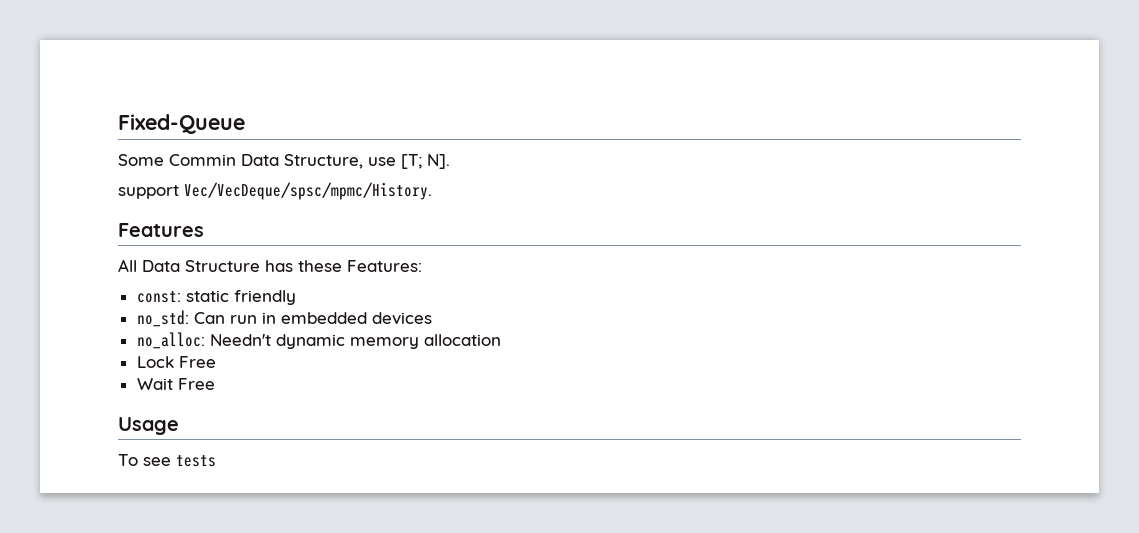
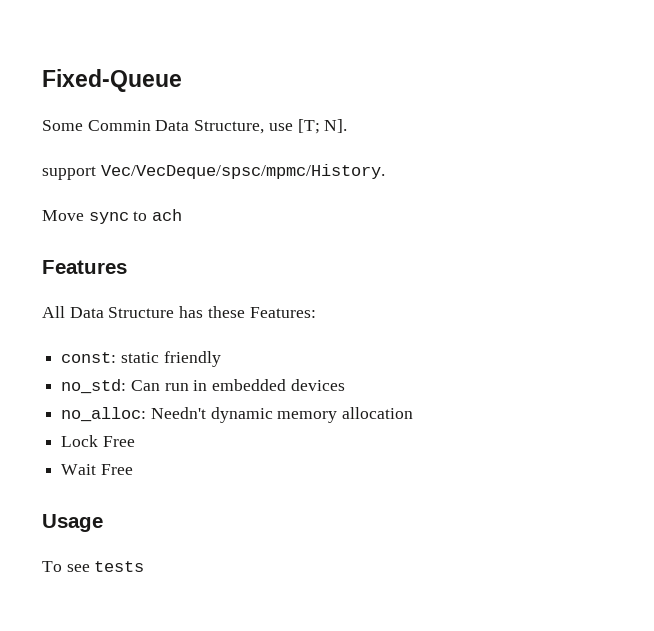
+ Move sync to ach

